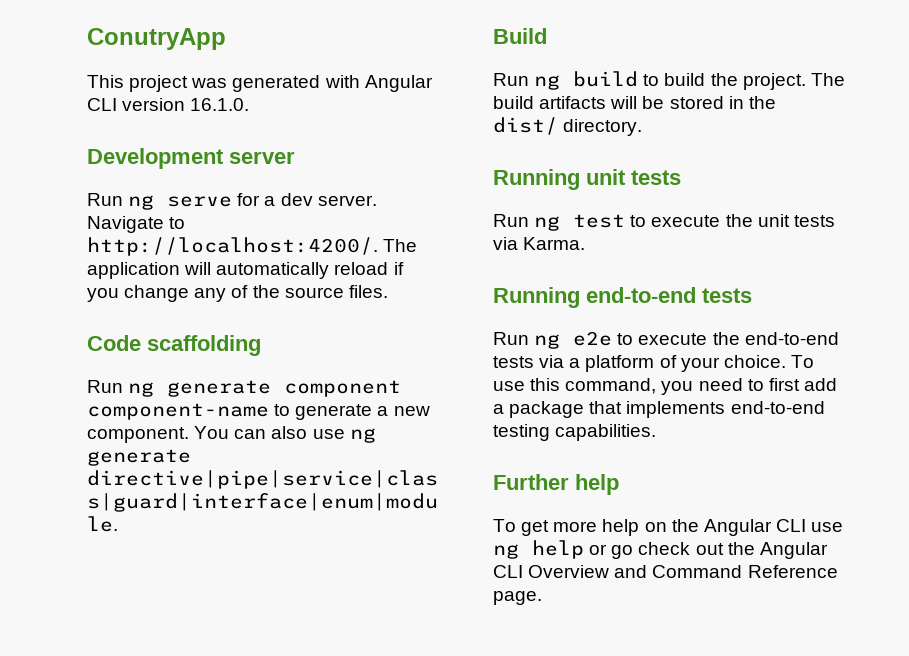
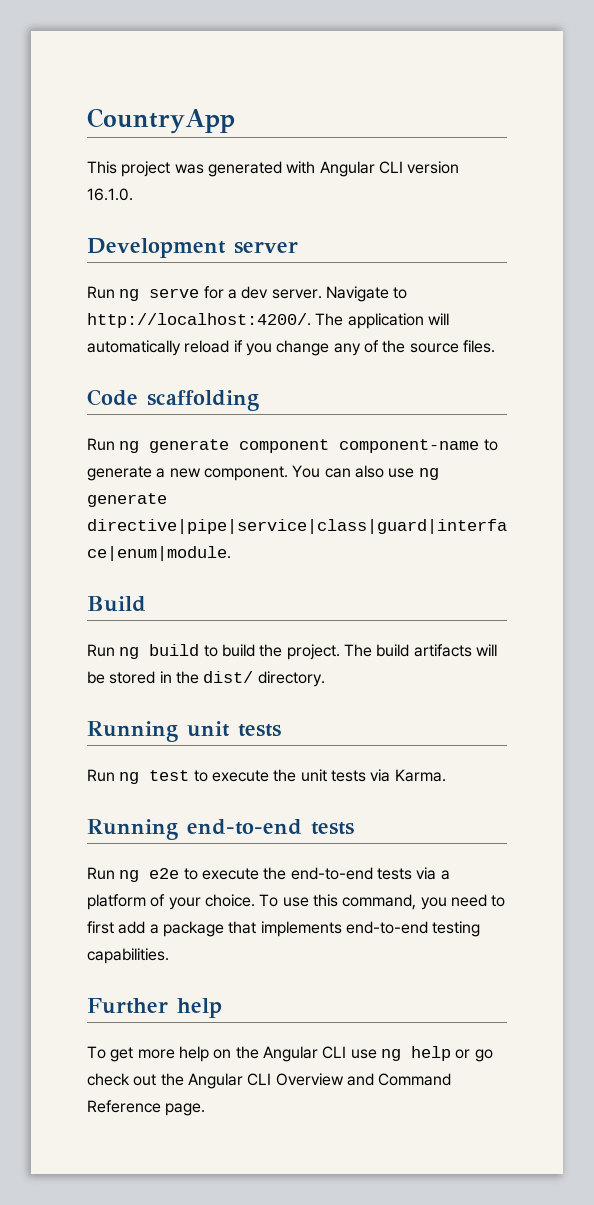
- ConutryApp
+ CountryApp

